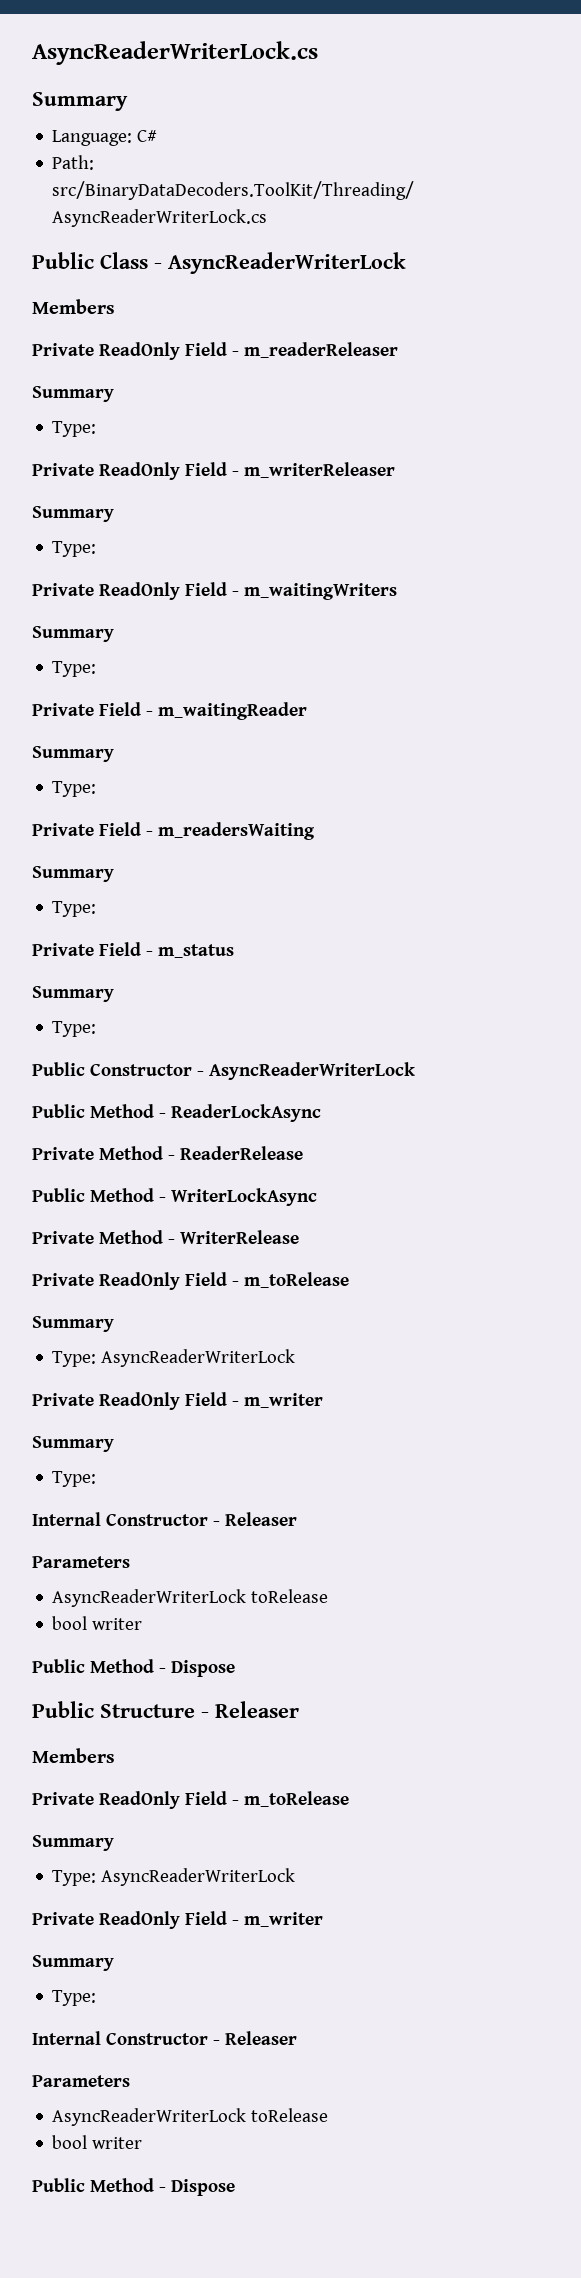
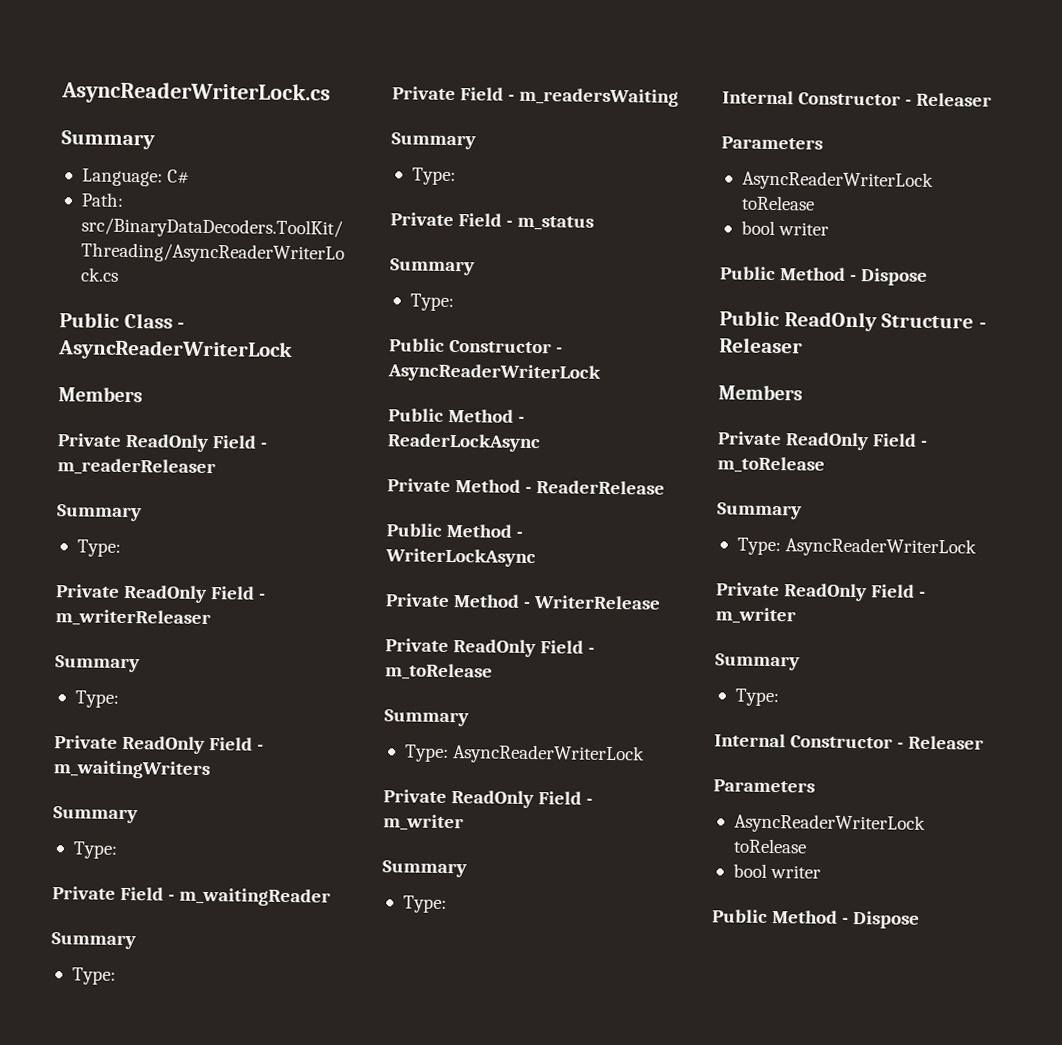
- Public Structure - Releaser
+ Public ReadOnly Structure - Releaser

